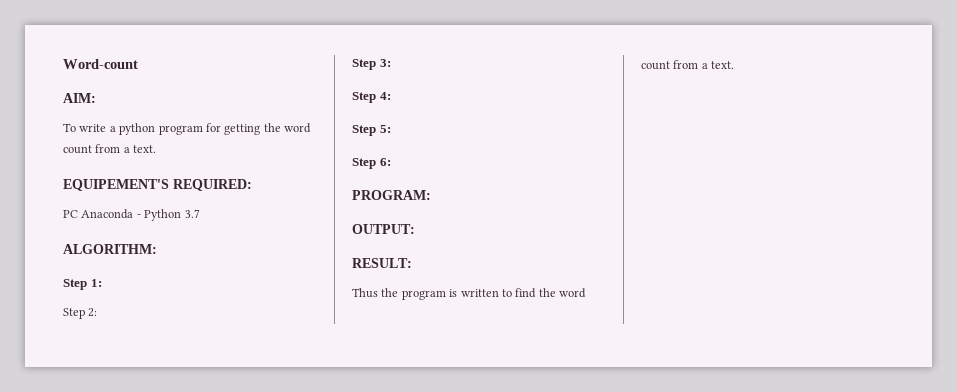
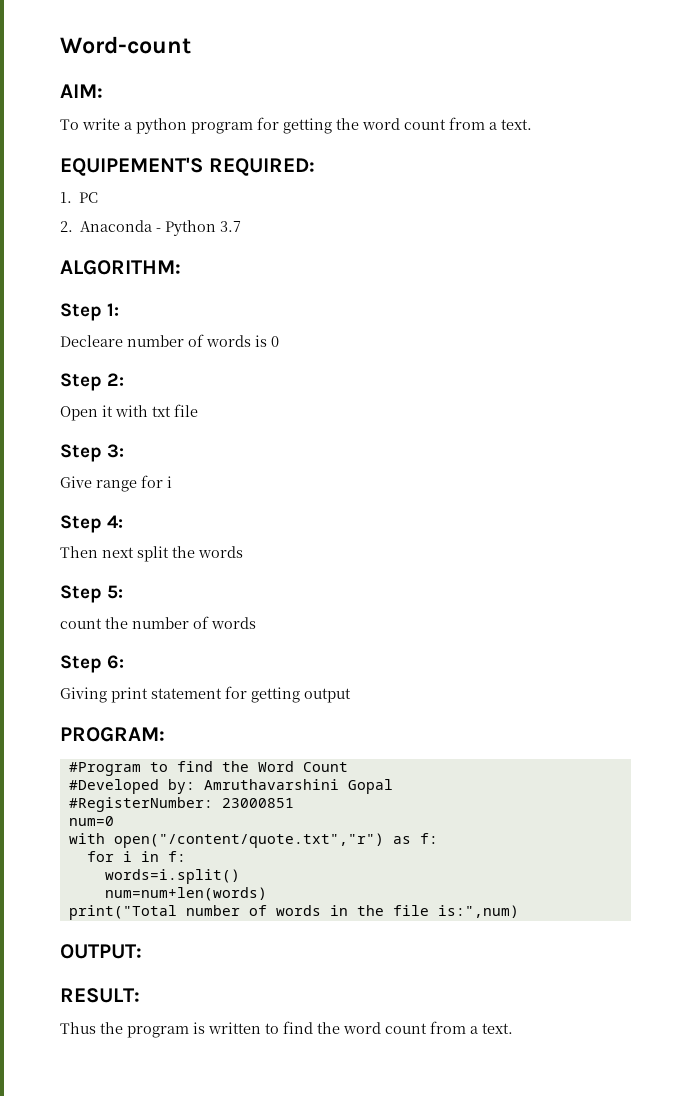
- PC Anaconda - Python 3.7
+ 1. PC
+ 2. Anaconda - Python 3.7
+ Decleare number of words is 0
  Step 2:
+ Open it with txt file
  Step 3:
+ Give range for i
  Step 4:
+ Then next split the words
  Step 5:
+ count the number of words
  Step 6:
+ Giving print statement for getting output
  PROGRAM:
+ #Program to find the Word Count
+ #Developed by: Amruthavarshini Gopal
+ #RegisterNumber: 23000851
+ num=0
+ with open("/content/quote.txt","r") as f:
+ for i in f:
+ words=i.split()
+ num=num+len(words)
+ print("Total number of words in the file is:",num)

